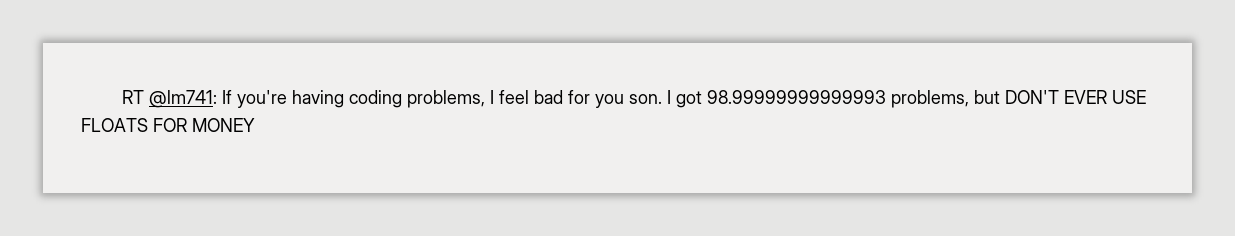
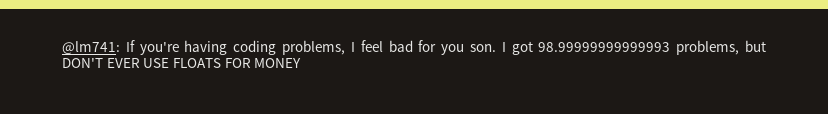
- RT @lm741: If you're having coding problems, I feel bad for you son.
+ @lm741: If you're having coding problems, I feel bad for you son.

